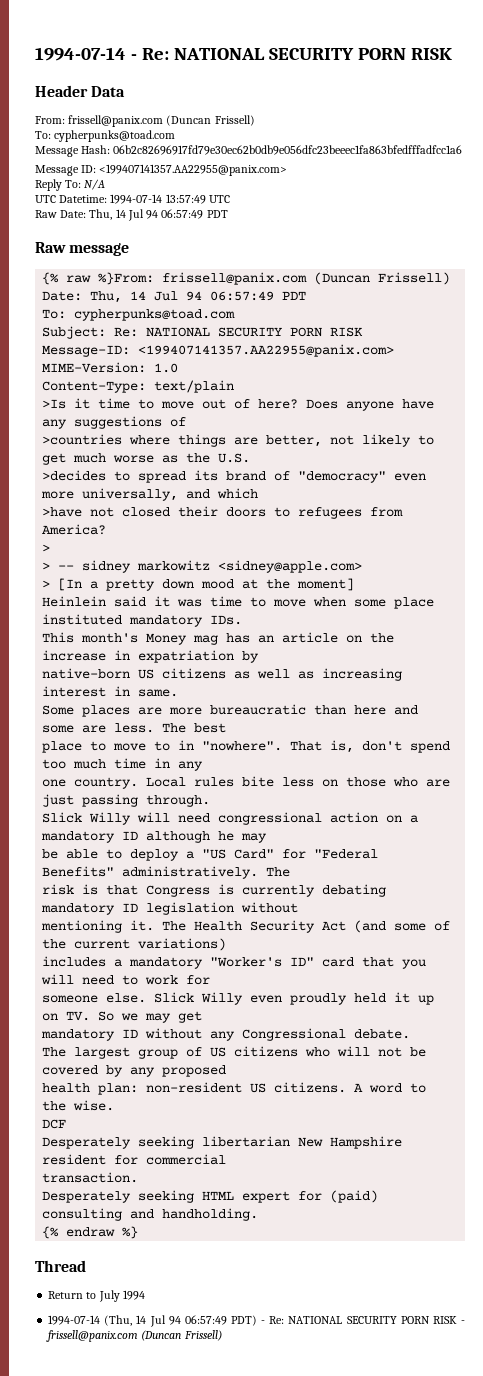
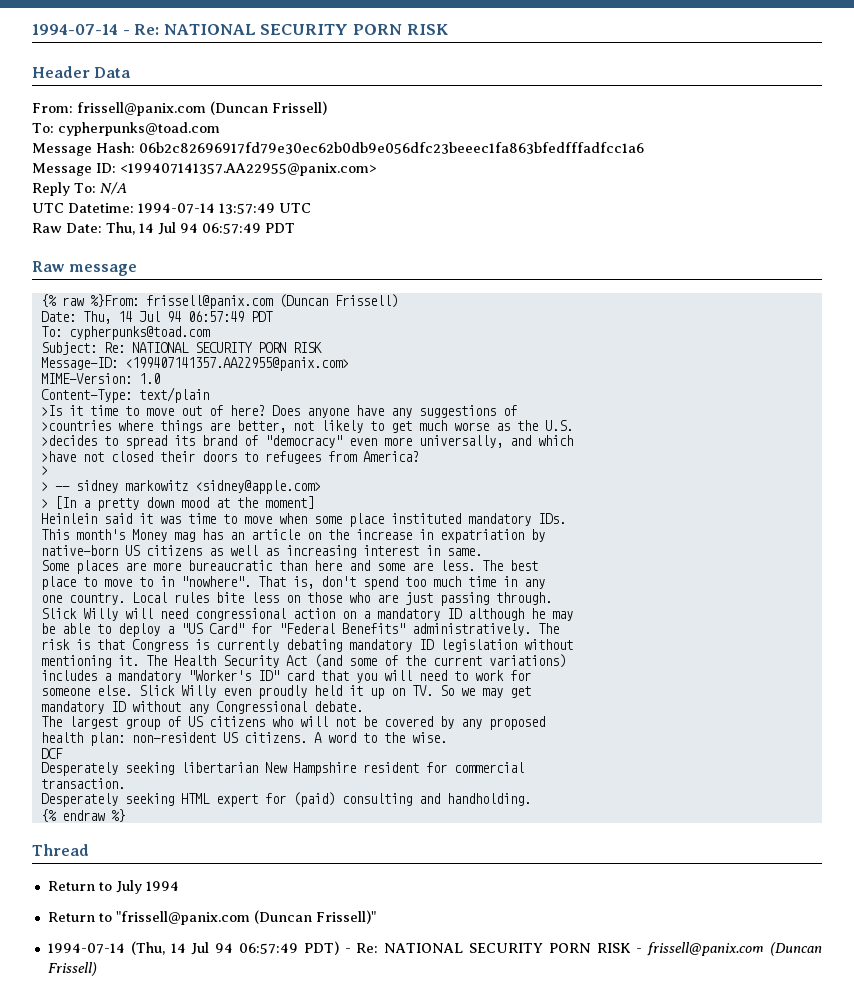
+ Return to "frissell@panix.com (Duncan Frissell)"

